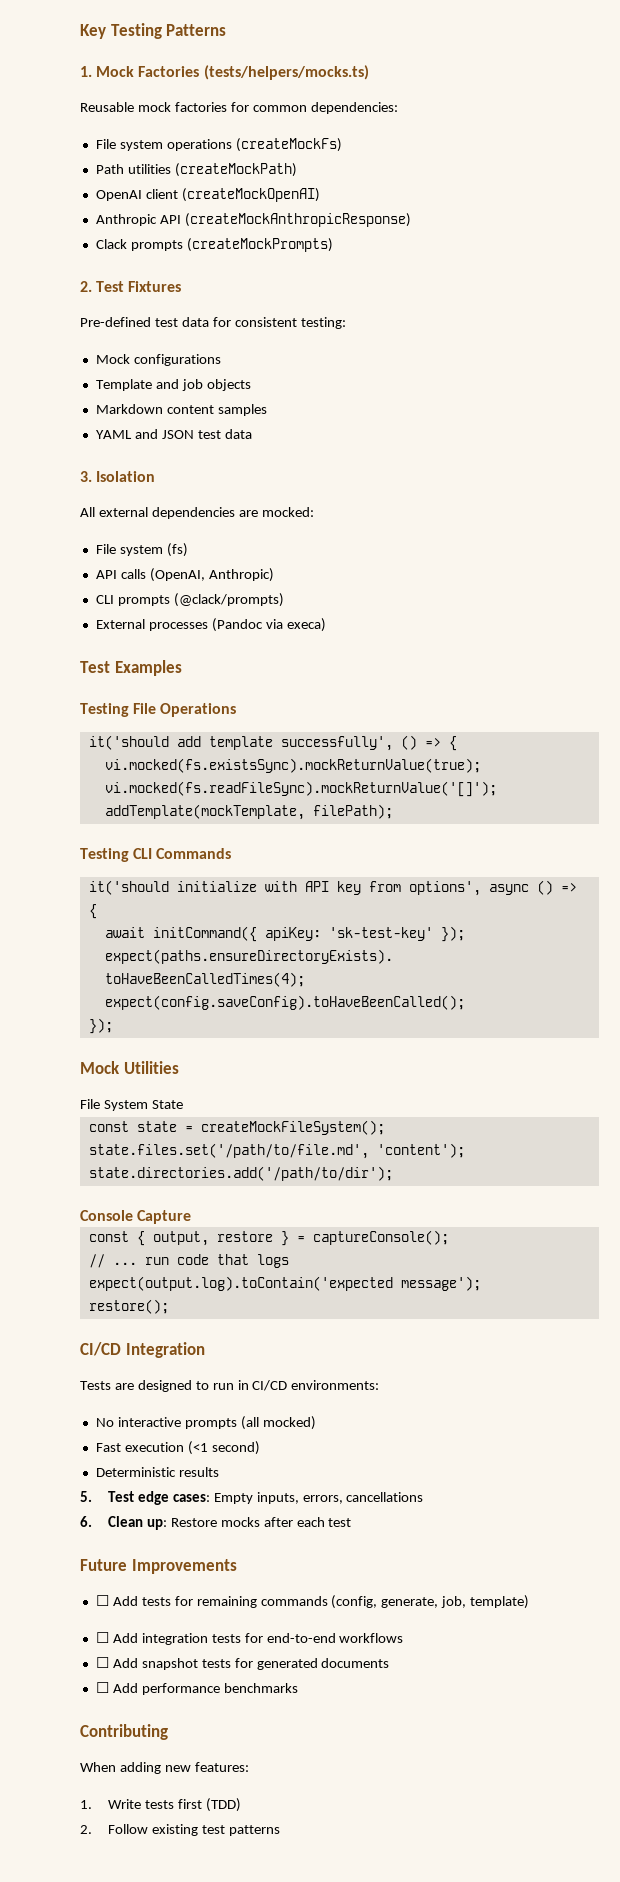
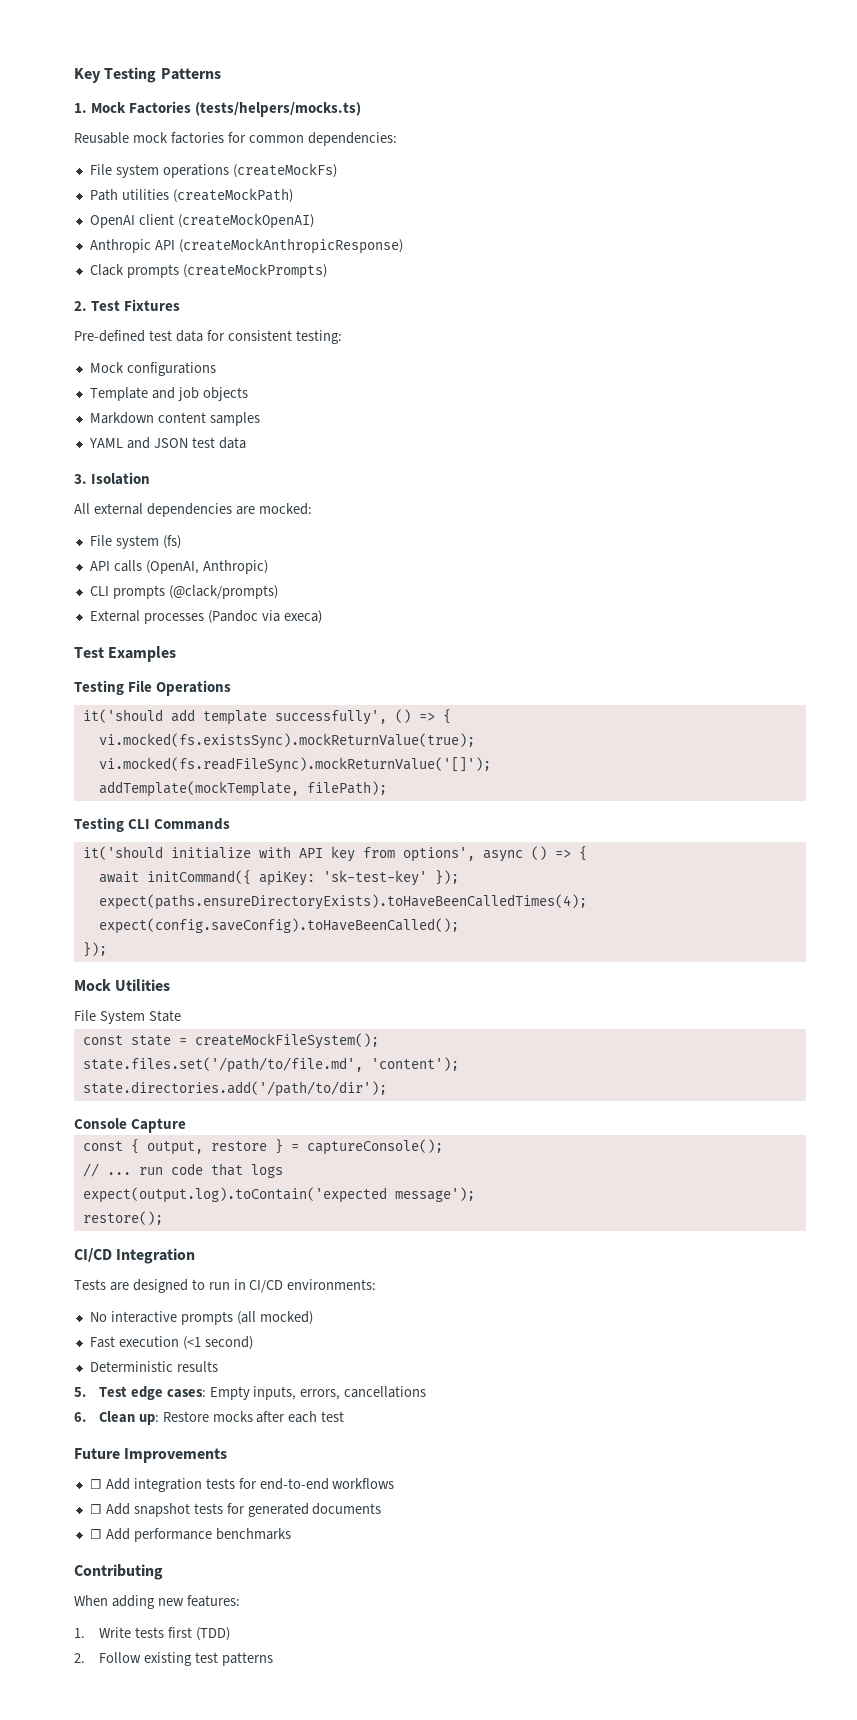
- ☐ Add tests for remaining commands (config, generate, job, template)

